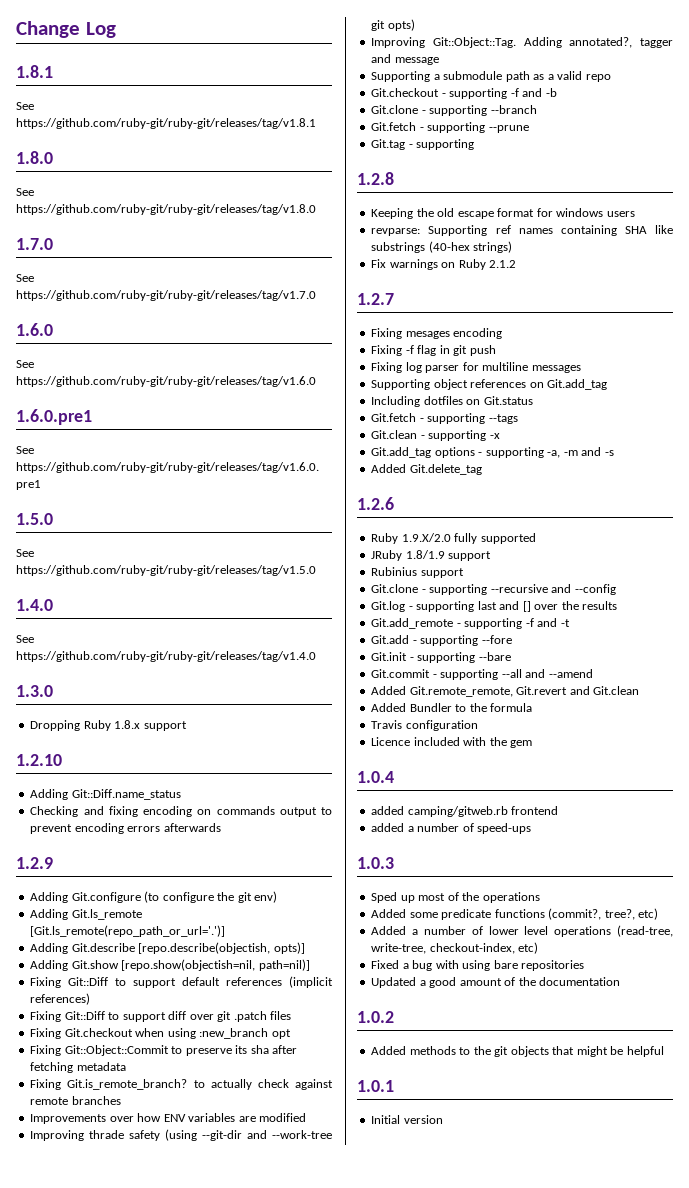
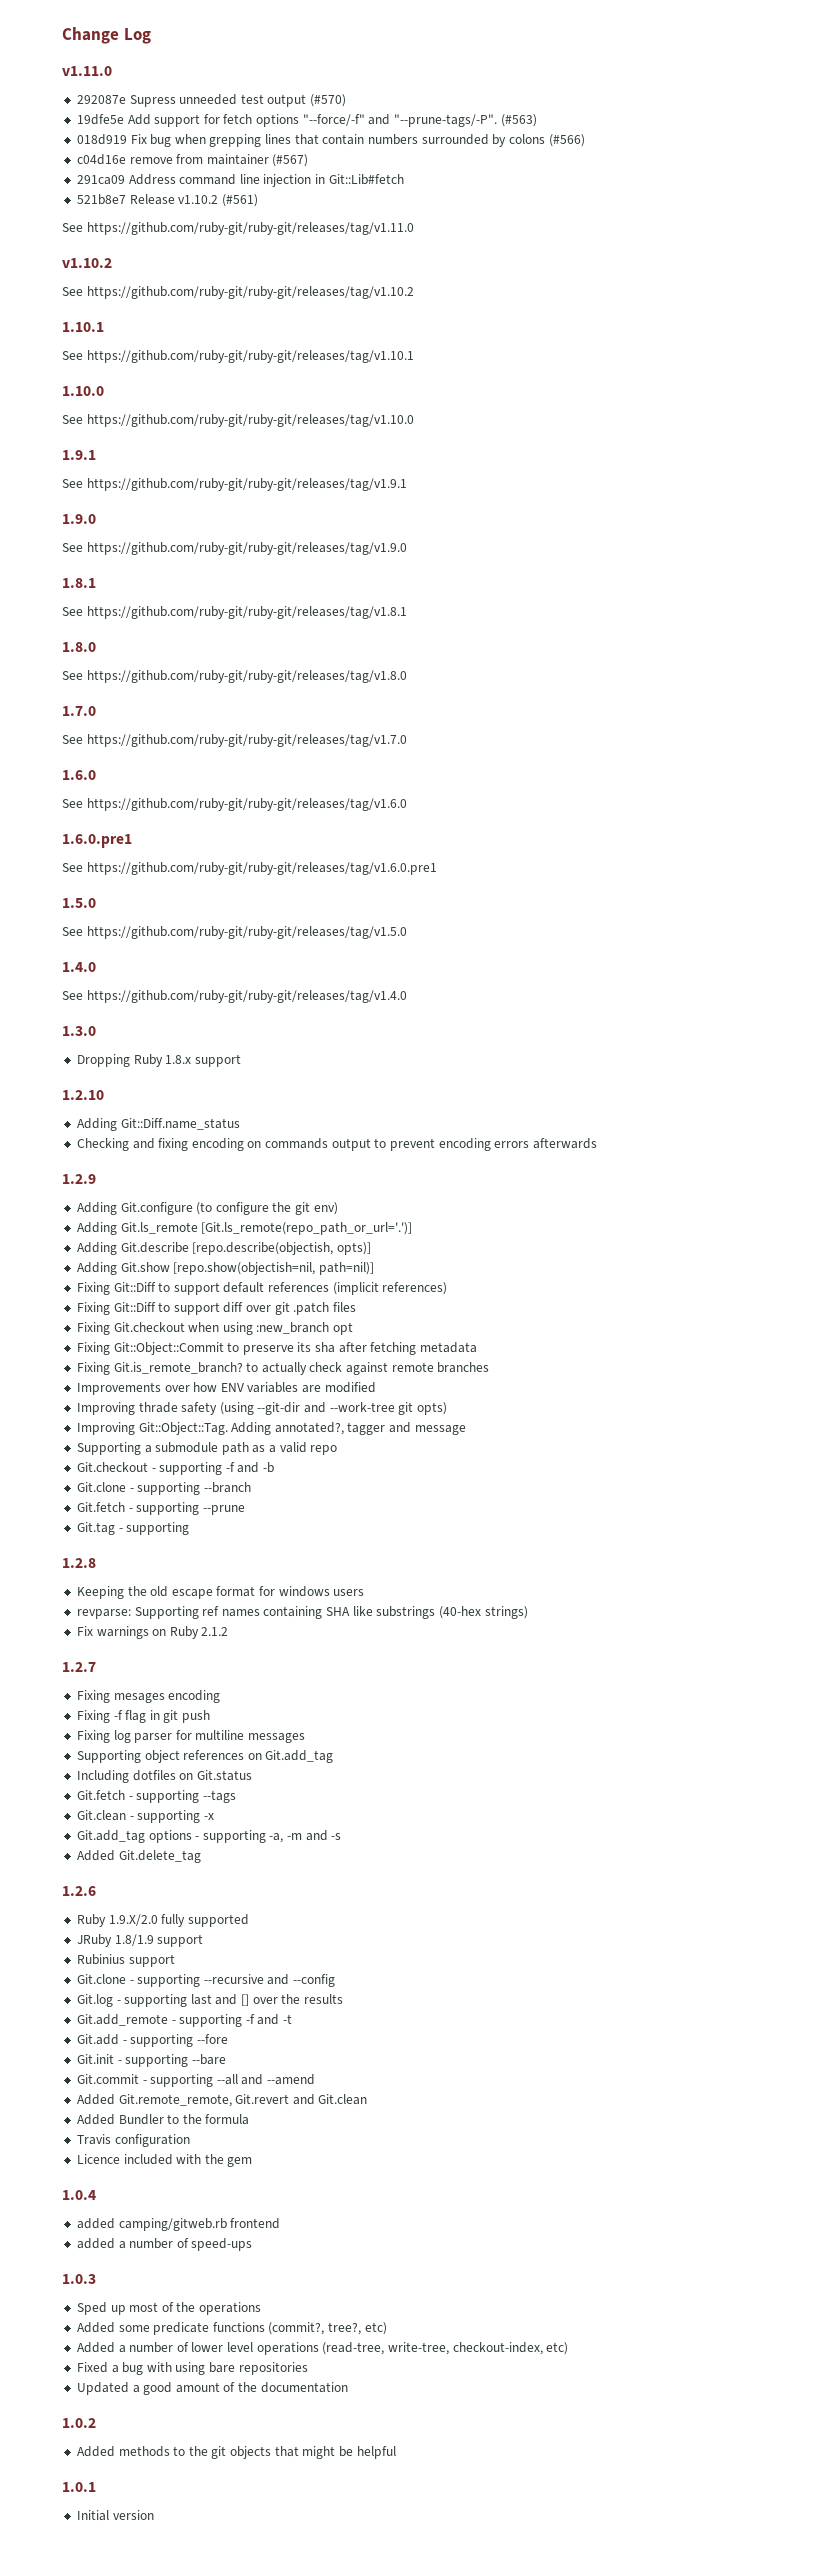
+ v1.11.0
+ 292087e Supress unneeded test output (#570)
+ 19dfe5e Add support for fetch options "--force/-f" and "--prune-tags/-P". (#563)
+ 018d919 Fix bug when grepping lines that contain numbers surrounded by colons (#566)
+ c04d16e remove from maintainer (#567)
+ 291ca09 Address command line injection in Git::Lib#fetch
+ 521b8e7 Release v1.10.2 (#561)
+ See https://github.com/ruby-git/ruby-git/releases/tag/v1.11.0
+ v1.10.2
+ See https://github.com/ruby-git/ruby-git/releases/tag/v1.10.2
+ 1.10.1
+ See https://github.com/ruby-git/ruby-git/releases/tag/v1.10.1
+ 1.10.0
+ See https://github.com/ruby-git/ruby-git/releases/tag/v1.10.0
+ 1.9.1
+ See https://github.com/ruby-git/ruby-git/releases/tag/v1.9.1
+ 1.9.0
+ See https://github.com/ruby-git/ruby-git/releases/tag/v1.9.0

